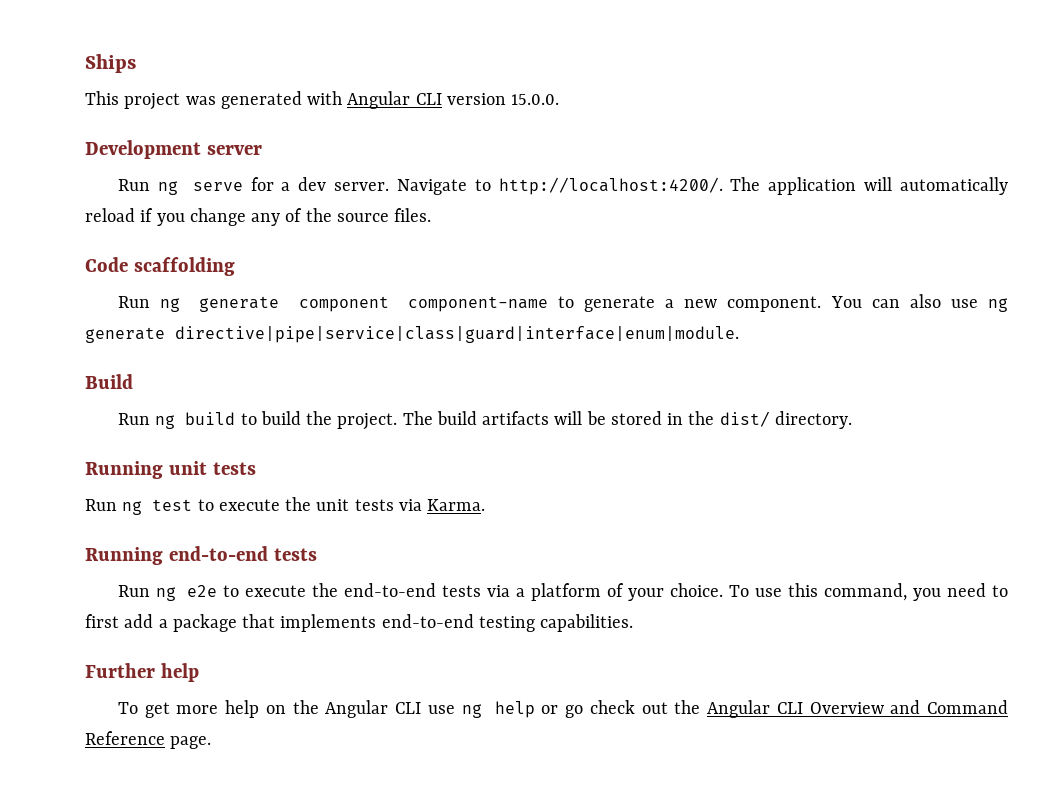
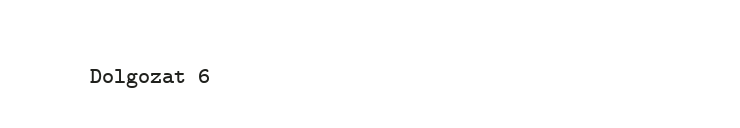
- Ships
- This project was generated with Angular CLI version 15.0.0.
- Development server
- Run ng serve for a dev server. Navigate to http://localhost:4200/. The application will automatically reload if you change any of the source files.
- Code scaffolding
- Run ng generate component component-name to generate a new component. You can also use ng generate directive|pipe|service|class|guard|interface|enum|module.
- Build
- Run ng build to build the project. The build artifacts will be stored in the dist/ directory.
- Running unit tests
- Run ng test to execute the unit tests via Karma.
- Running end-to-end tests
- Run ng e2e to execute the end-to-end tests via a platform of your choice. To use this command, you need to first add a package that implements end-to-end testing capabilities.
- Further help
- To get more help on the Angular CLI use ng help or go check out the Angular CLI Overview and Command Reference page.
+ Dolgozat 6

